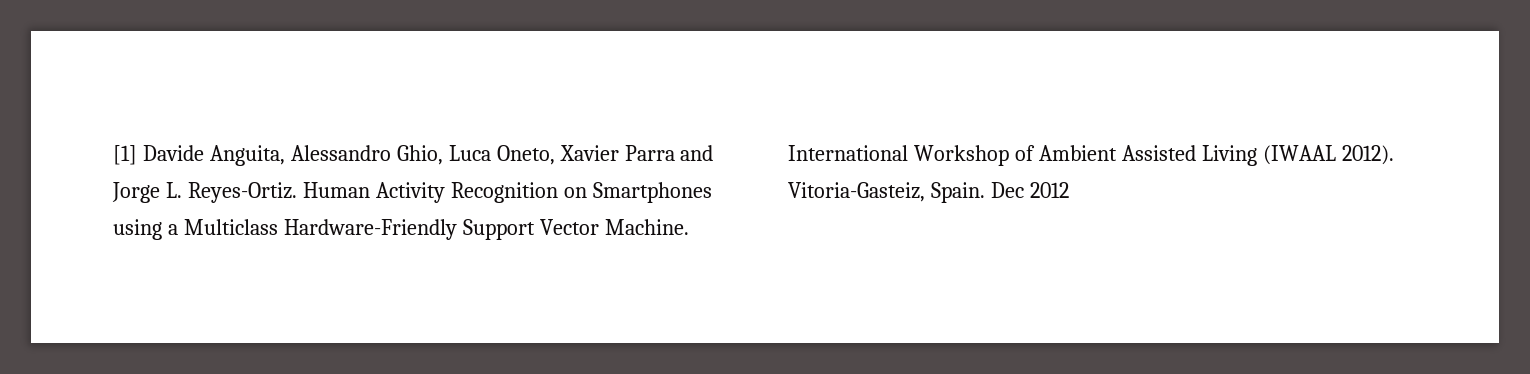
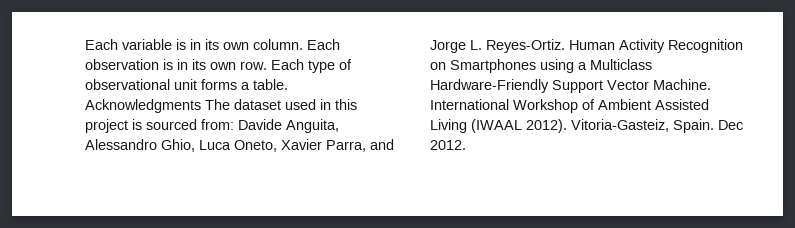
- [1] Davide Anguita, Alessandro Ghio, Luca Oneto, Xavier Parra and Jorge L. Reyes-Ortiz.
+ Each variable is in its own column. Each observation is in its own row. Each type of observational unit forms a table. Acknowledgments The dataset used in this project is sourced from: Davide Anguita, Alessandro Ghio, Luca Oneto, Xavier Parra, and Jorge L. Reyes-Ortiz.
- Dec 2012
+ Dec 2012.

